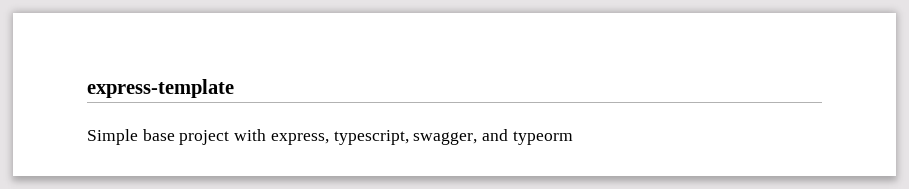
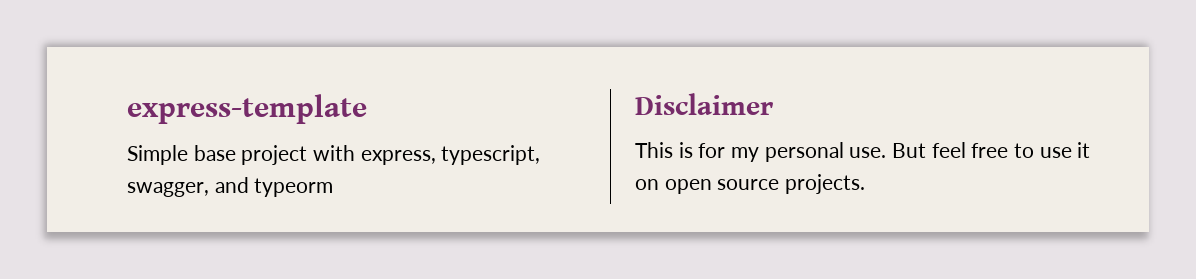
+ Disclaimer
+ This is for my personal use. But feel free to use it on open source projects.

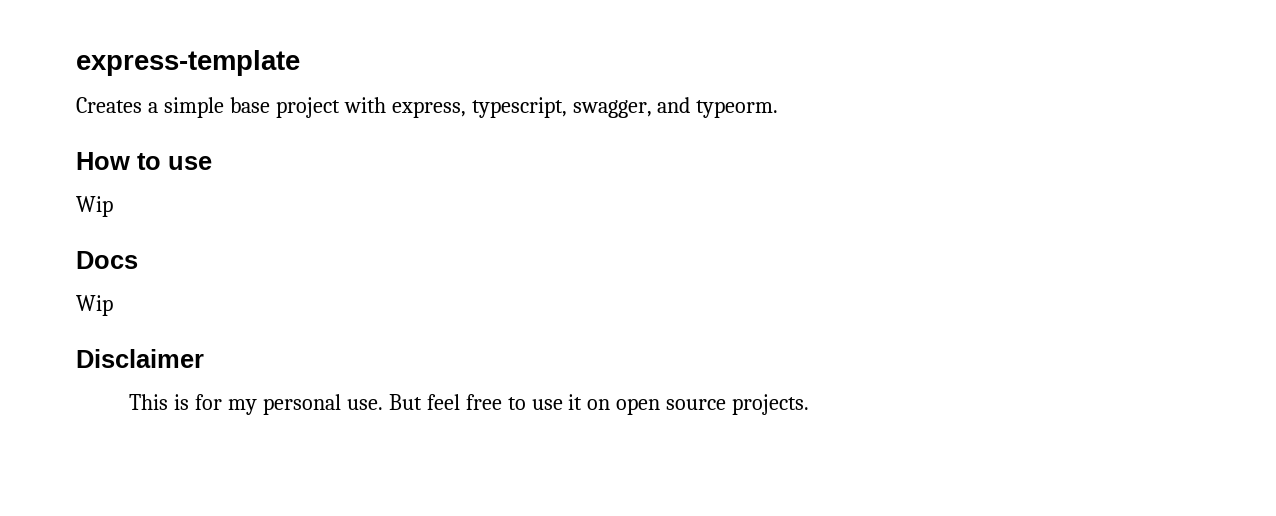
- Simple base project with express, typescript, swagger, and typeorm
+ Creates a simple base project with express, typescript, swagger, and typeorm.
+ How to use
+ Wip
+ Docs
+ Wip

